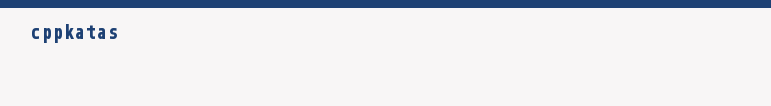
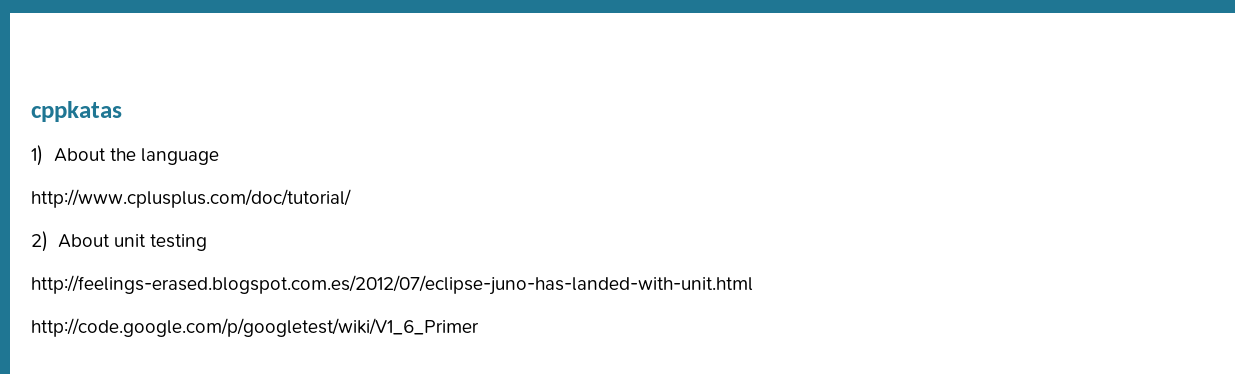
+ 1) About the language
+ http://www.cplusplus.com/doc/tutorial/
+ 2) About unit testing
+ http://feelings-erased.blogspot.com.es/2012/07/eclipse-juno-has-landed-with-unit.html
+ http://code.google.com/p/googletest/wiki/V1_6_Primer

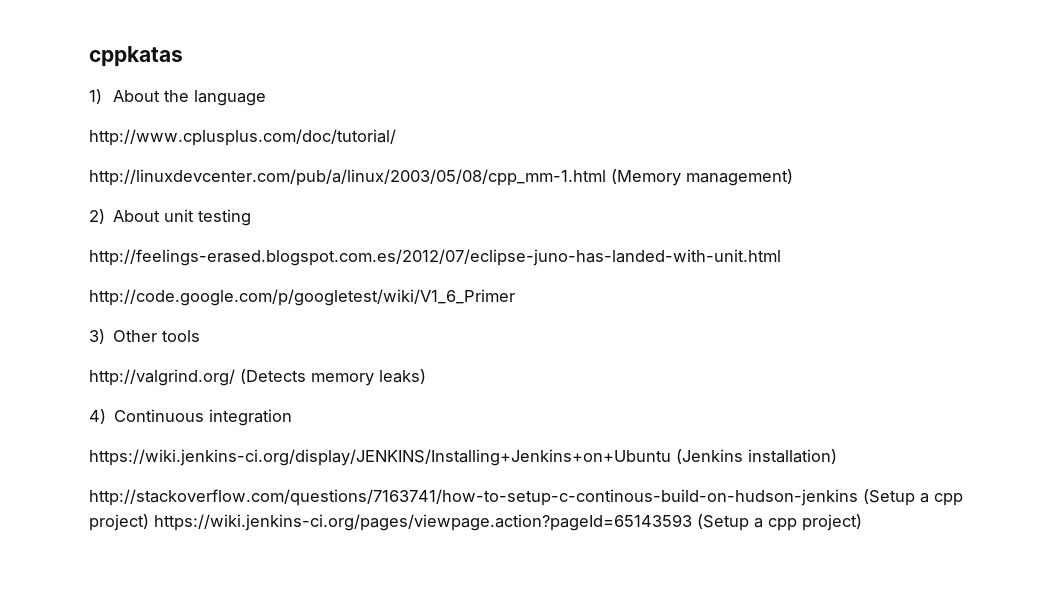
+ http://linuxdevcenter.com/pub/a/linux/2003/05/08/cpp_mm-1.html (Memory management)
+ 3) Other tools
+ http://valgrind.org/ (Detects memory leaks)
+ 4) Continuous integration
+ https://wiki.jenkins-ci.org/display/JENKINS/Installing+Jenkins+on+Ubuntu (Jenkins installation)
+ http://stackoverflow.com/questions/7163741/how-to-setup-c-continous-build-on-hudson-jenkins (Setup a cpp project) https://wiki.jenkins-ci.org/pages/viewpage.action?pageId=65143593 (Setup a cpp project)

